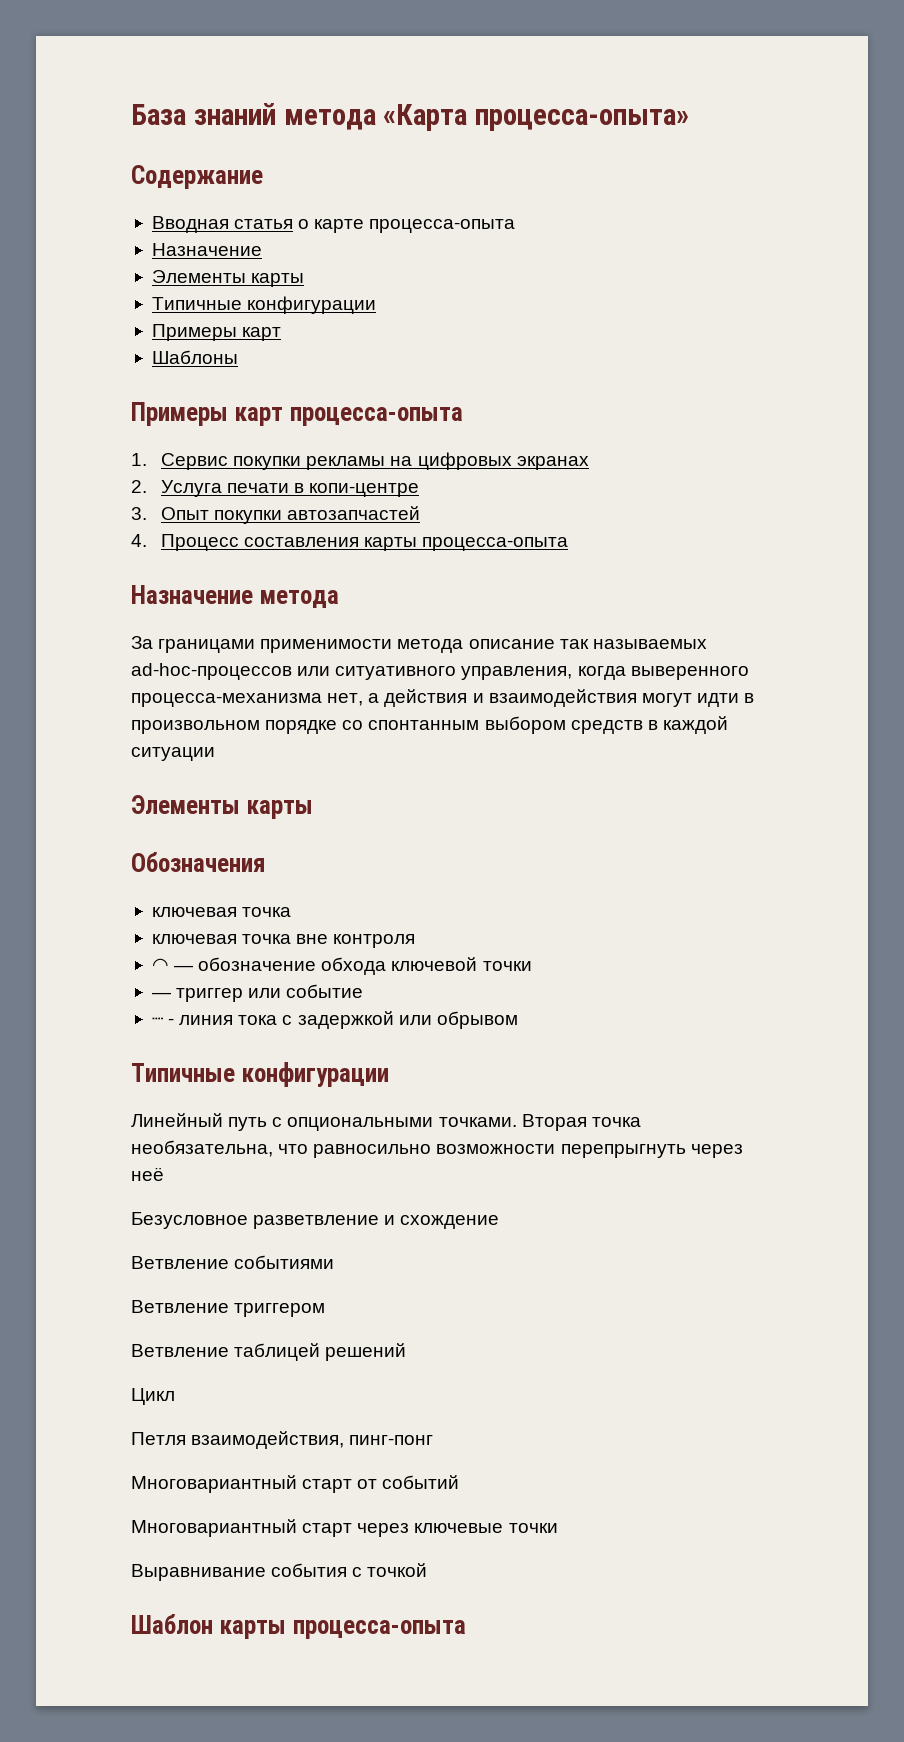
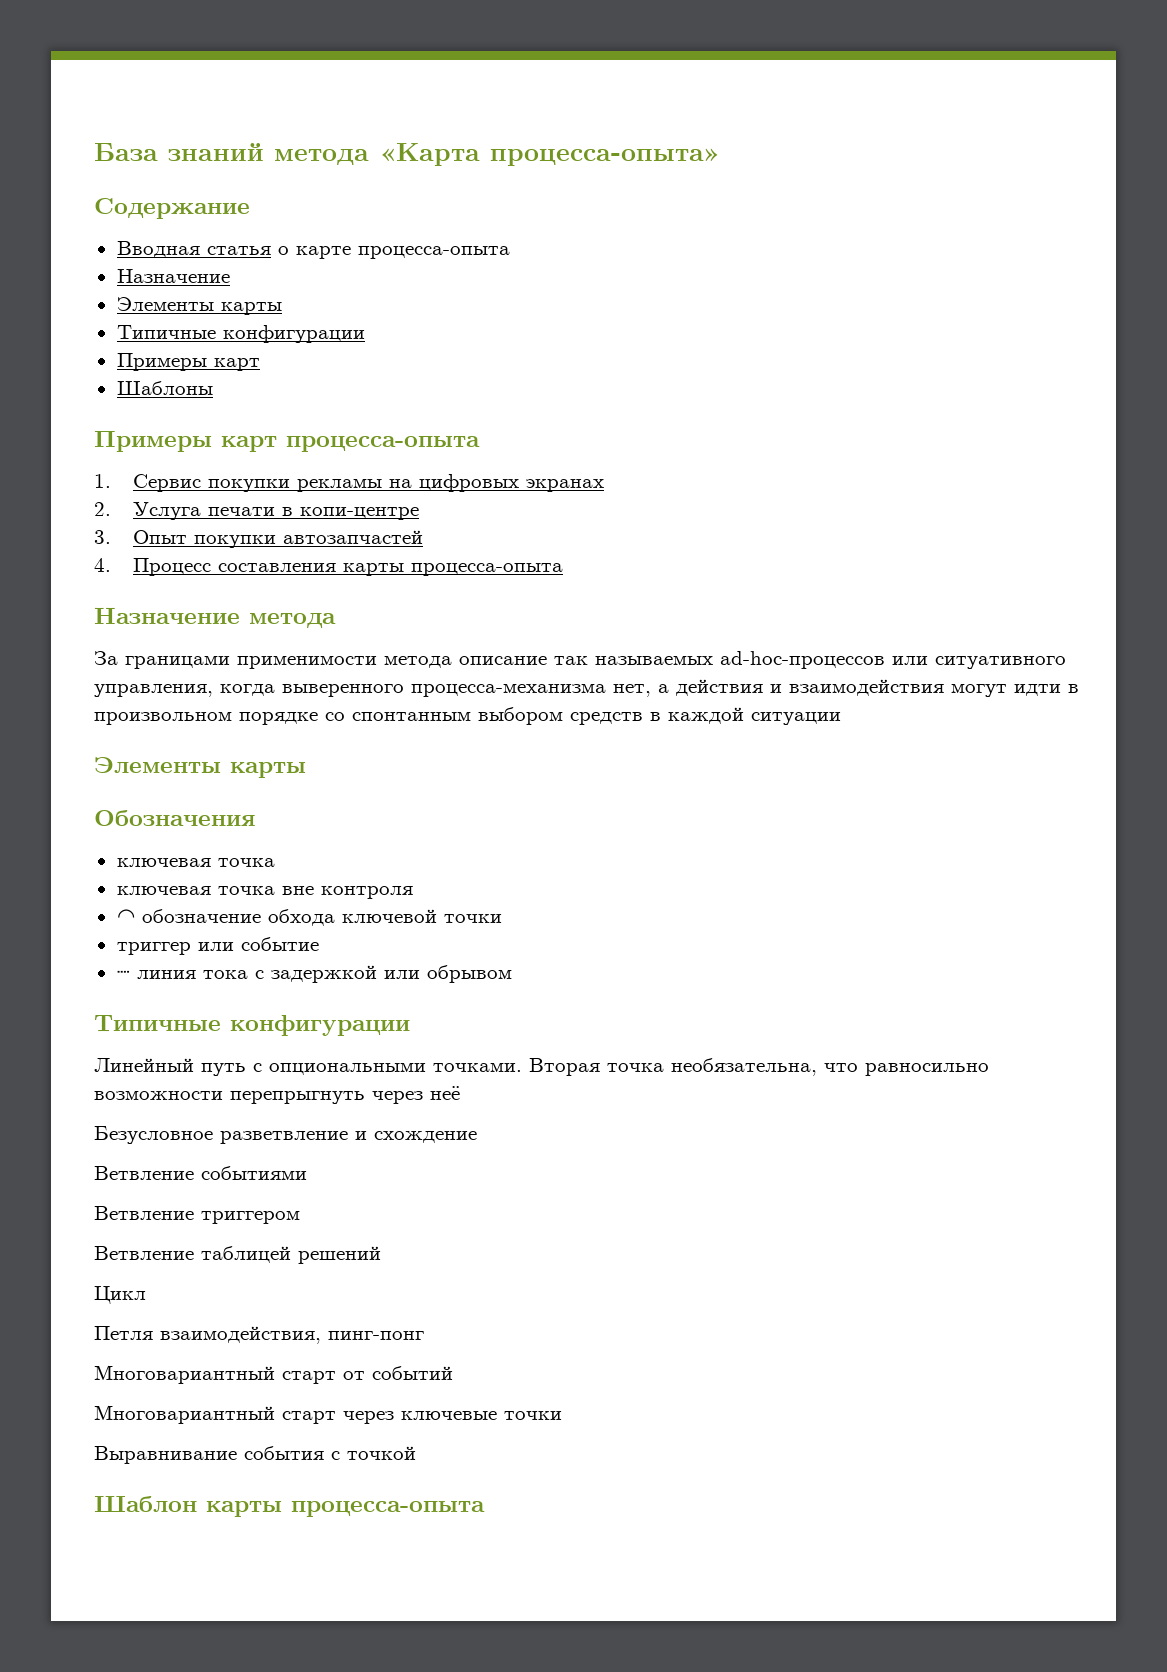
- ◠ — обозначение обхода ключевой точки
+ ◠ обозначение обхода ключевой точки
- — триггер или событие
+ триггер или событие
- ┈ - линия тока с задержкой или обрывом
+ ┈ линия тока с задержкой или обрывом

